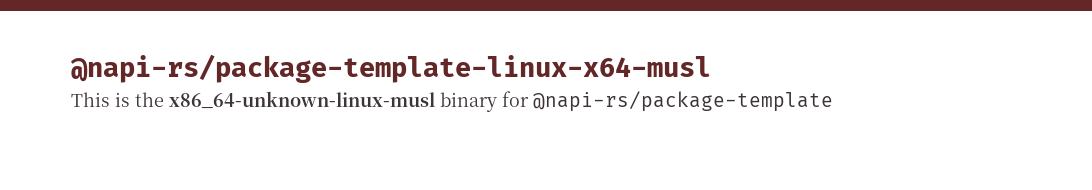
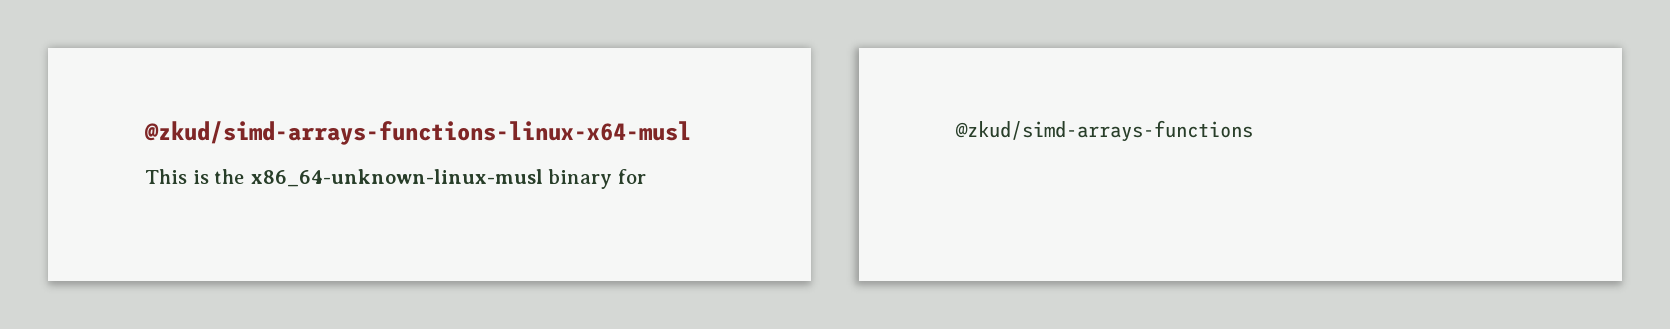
- @napi-rs/package-template-linux-x64-musl
+ @zkud/simd-arrays-functions-linux-x64-musl
- This is the x86_64-unknown-linux-musl binary for @napi-rs/package-template
+ This is the x86_64-unknown-linux-musl binary for @zkud/simd-arrays-functions

